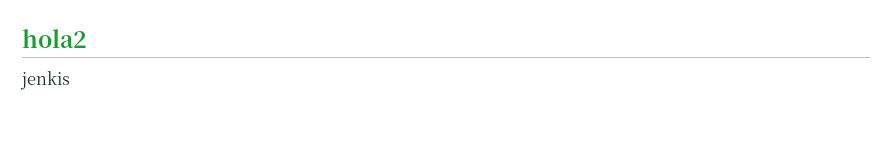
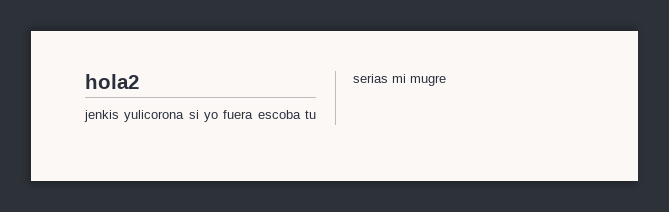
- jenkis
+ jenkis yulicorona si yo fuera escoba tu serias mi mugre

